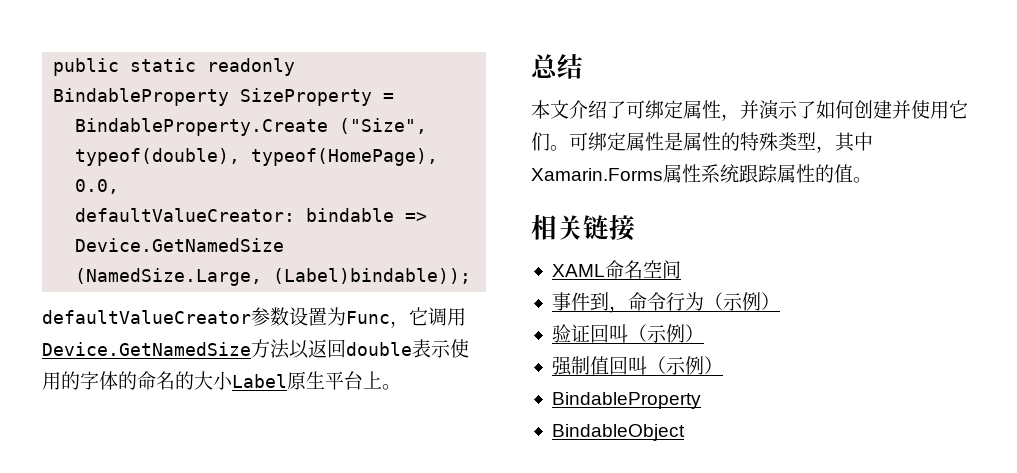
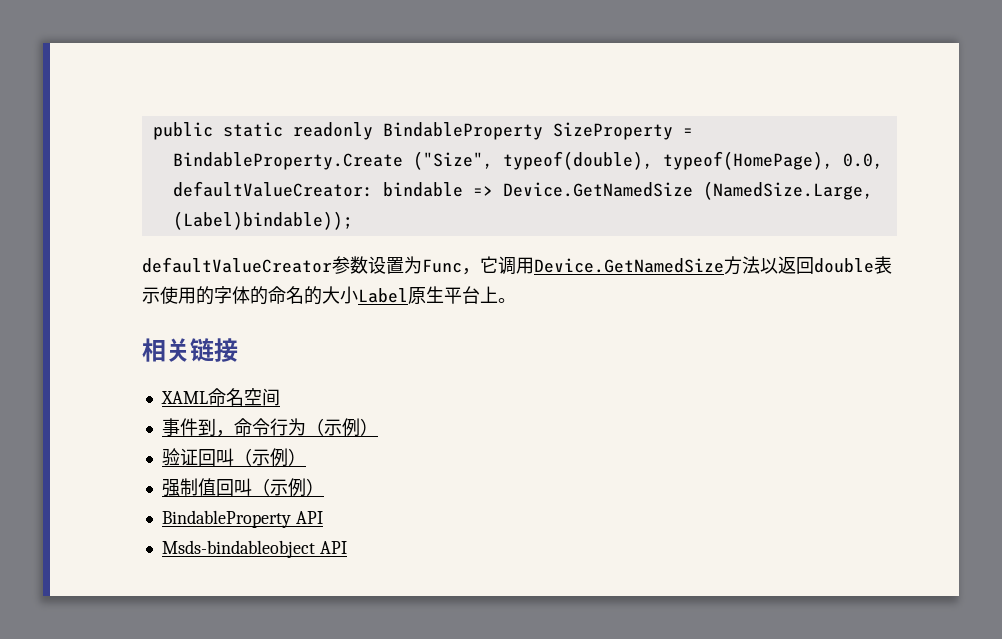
- 总结
- 本文介绍了可绑定属性，并演示了如何创建并使用它们。可绑定属性是属性的特殊类型，其中Xamarin.Forms属性系统跟踪属性的值。
  强制值回叫（示例）
- BindableProperty
- BindableObject
+ BindableProperty API
+ Msds-bindableobject API

